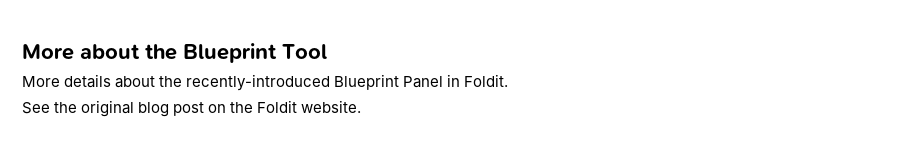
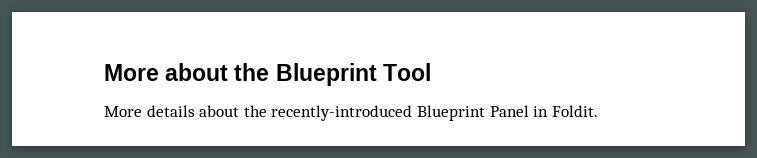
- See the original blog post on the Foldit website.

